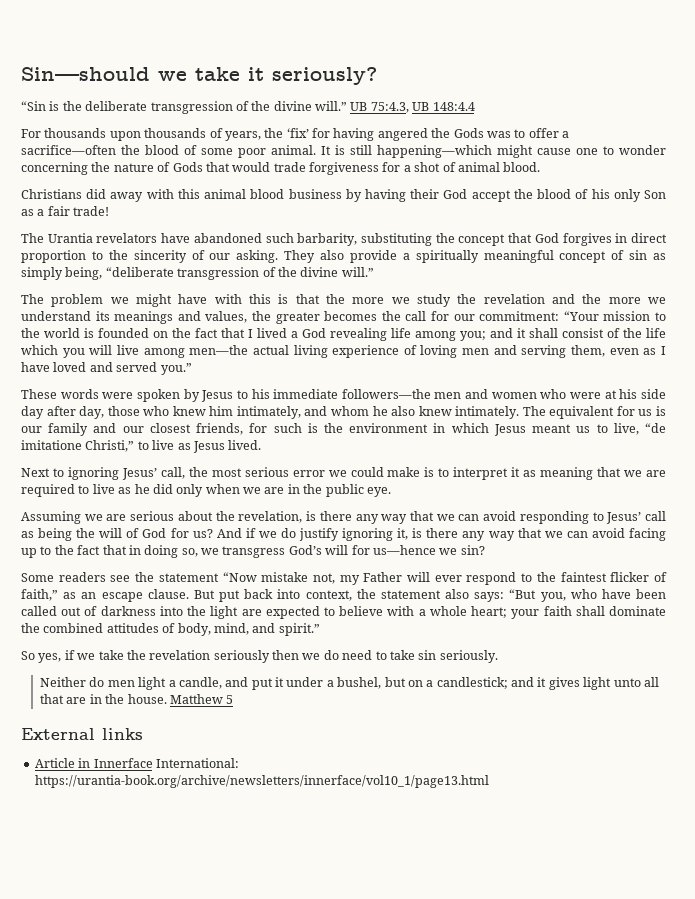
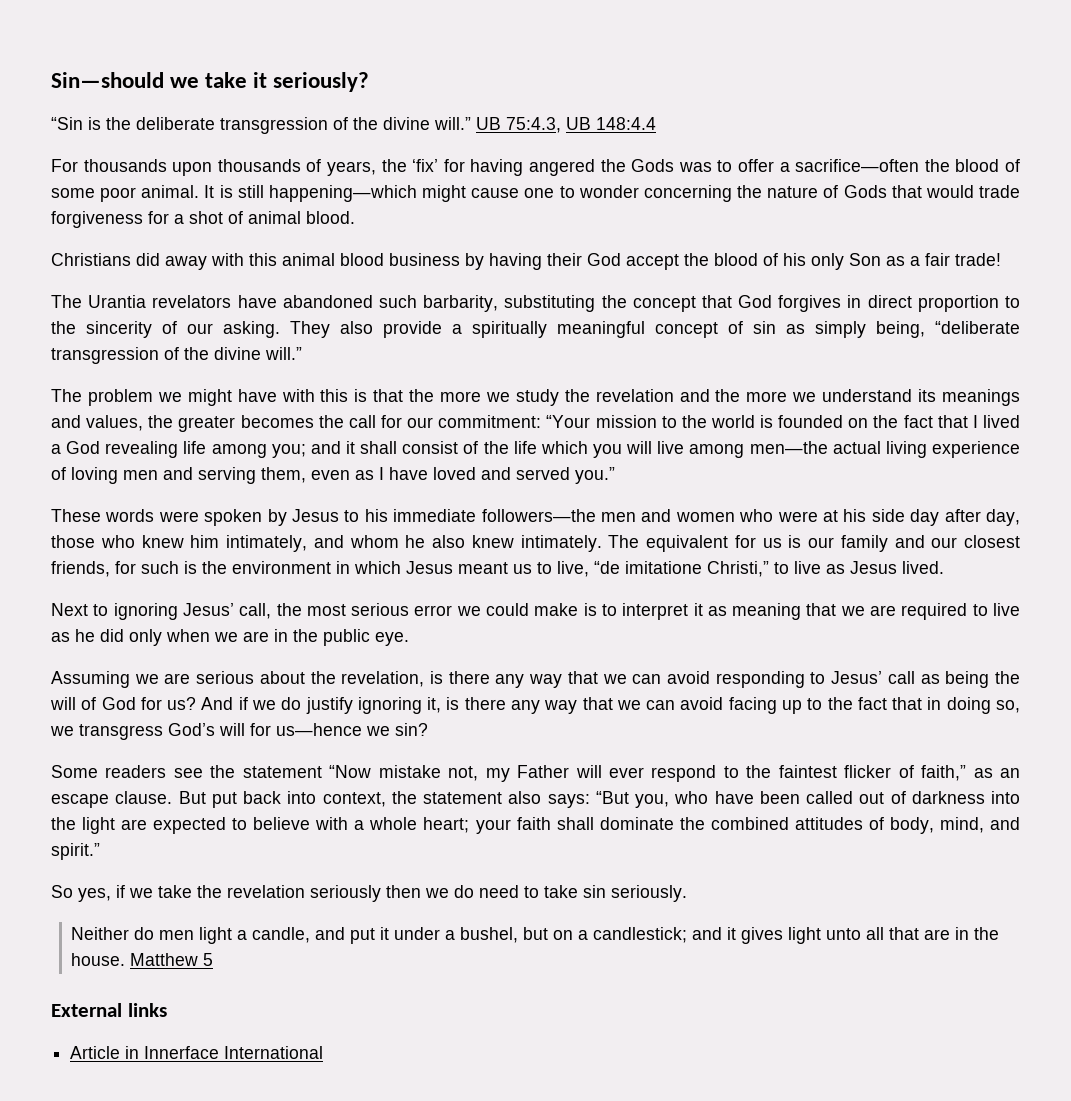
- Article in Innerface International: https://urantia-book.org/archive/newsletters/innerface/vol10_1/page13.html
+ Article in Innerface International

